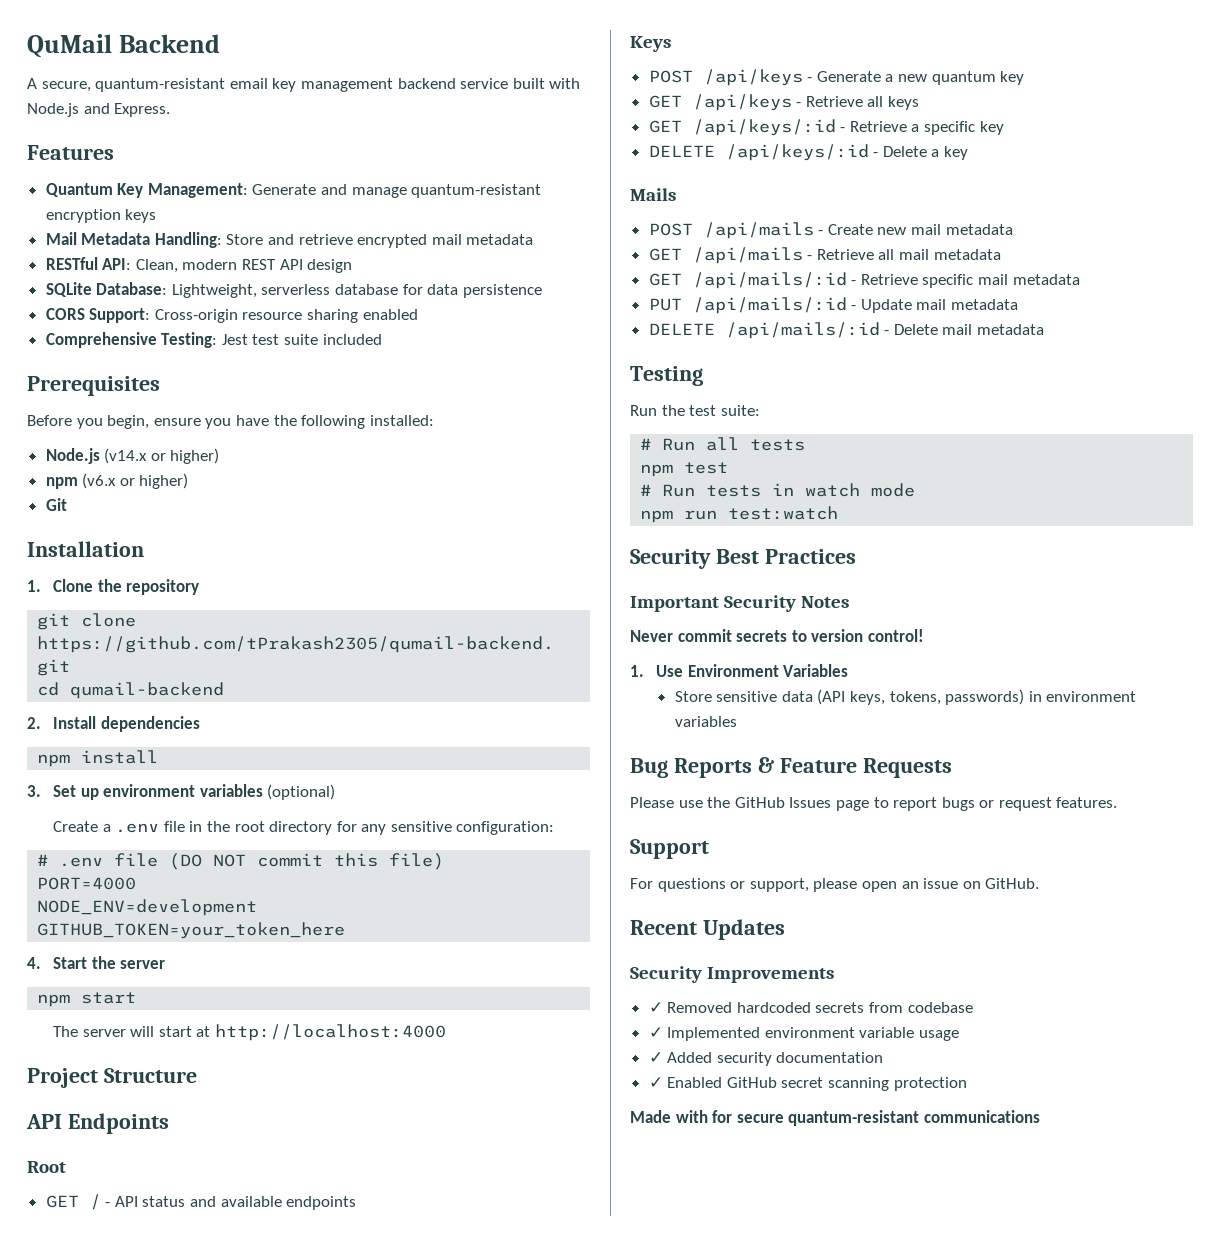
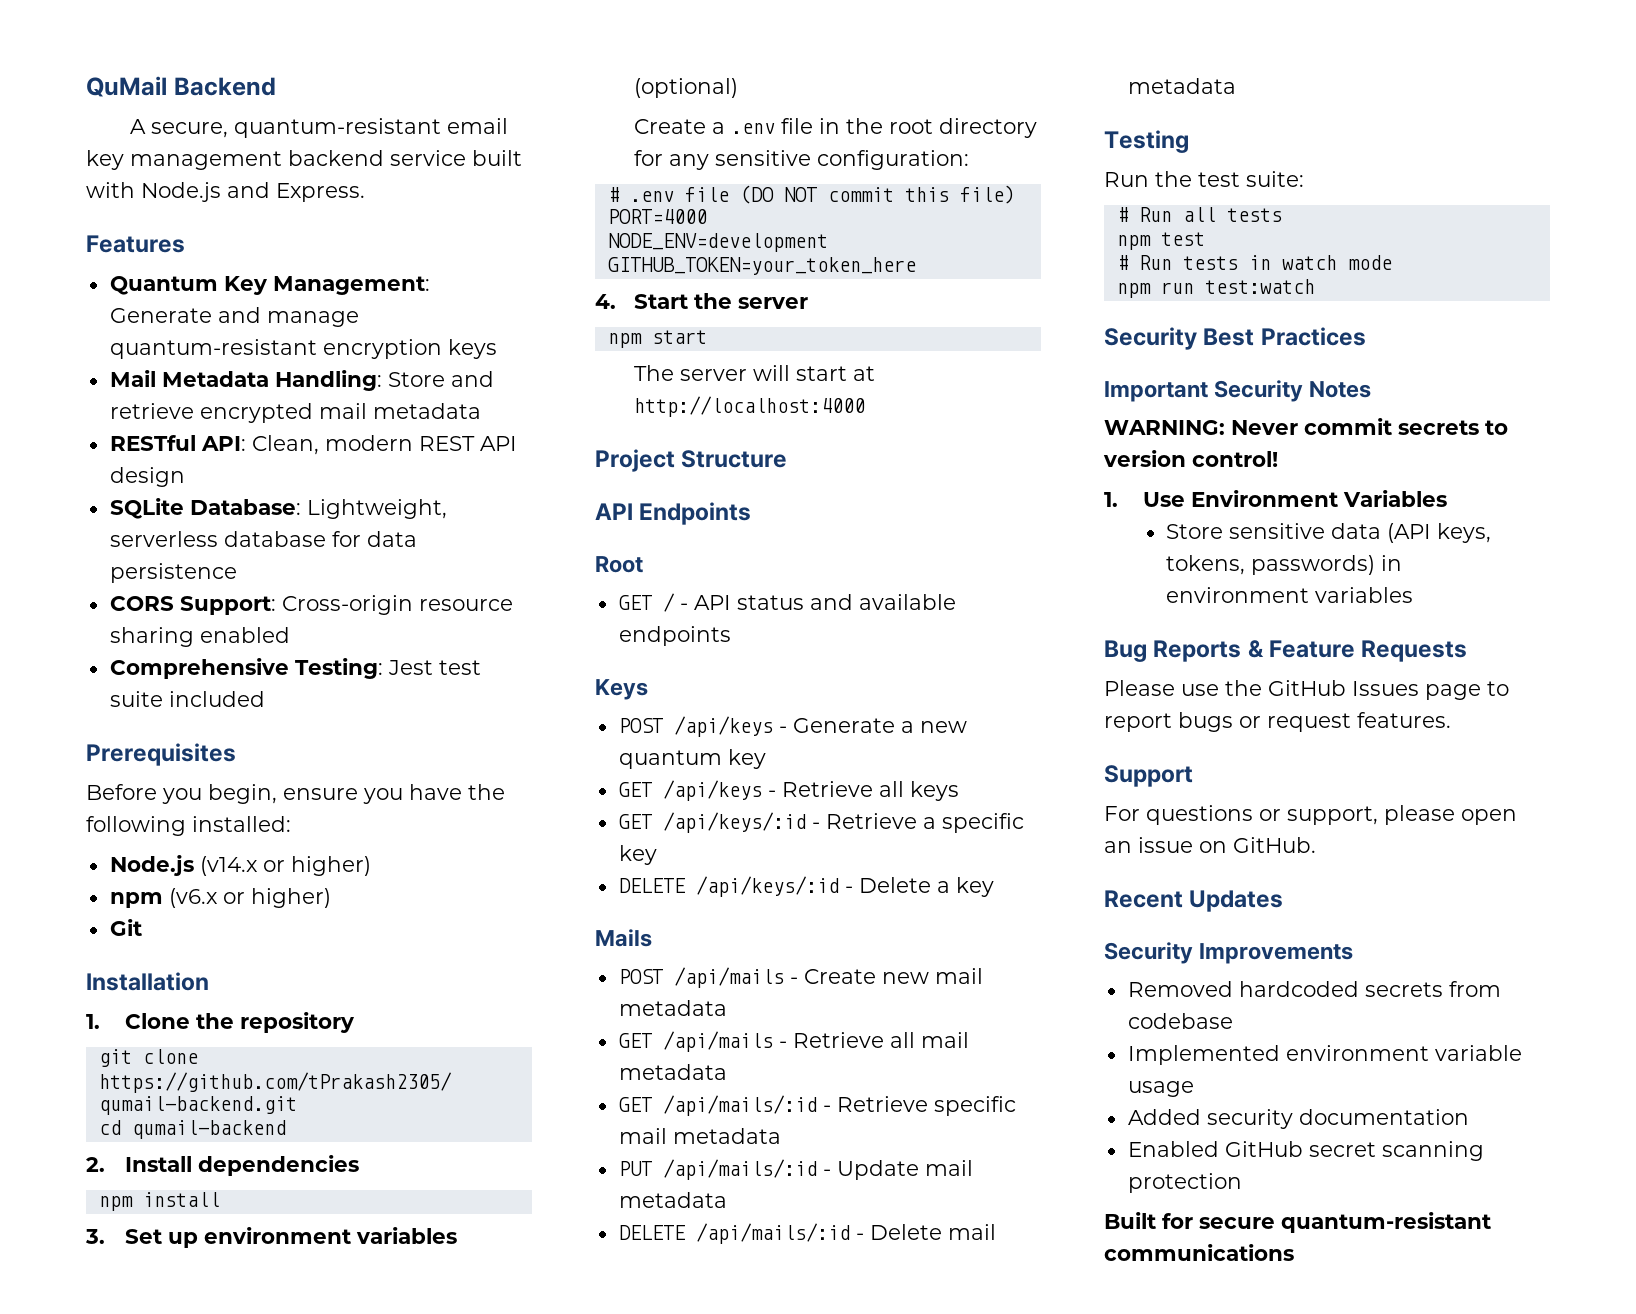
- Never commit secrets to version control!
+ WARNING: Never commit secrets to version control!
- ✓ Removed hardcoded secrets from codebase
+ Removed hardcoded secrets from codebase
- ✓ Implemented environment variable usage
+ Implemented environment variable usage
- ✓ Added security documentation
+ Added security documentation
- ✓ Enabled GitHub secret scanning protection
+ Enabled GitHub secret scanning protection
- Made with for secure quantum-resistant communications
+ Built for secure quantum-resistant communications

